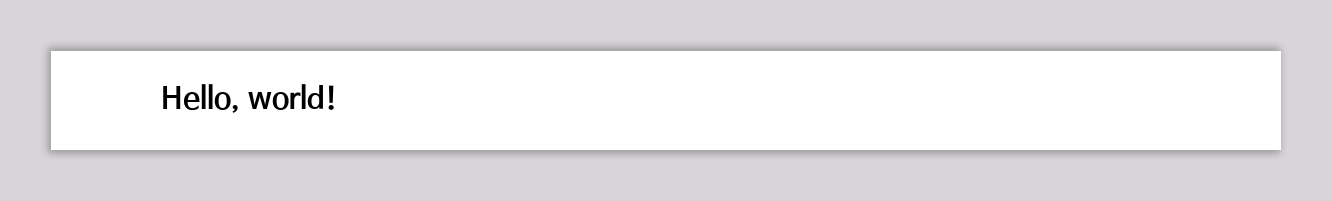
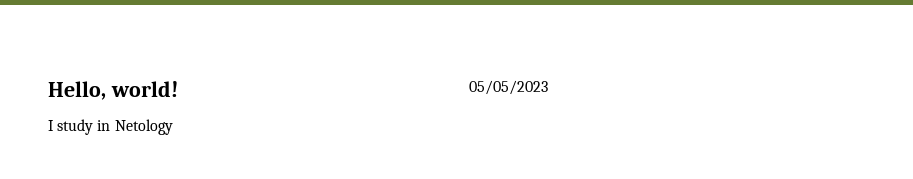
+ I study in Netology
+ 05/05/2023

